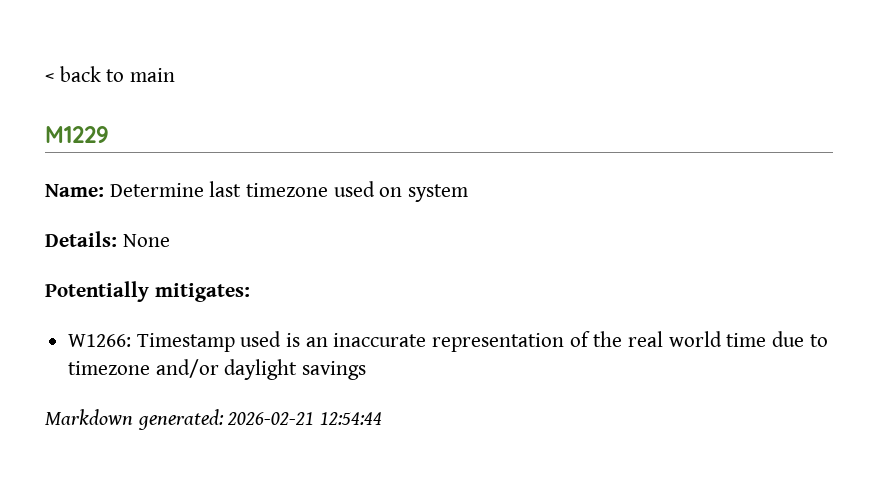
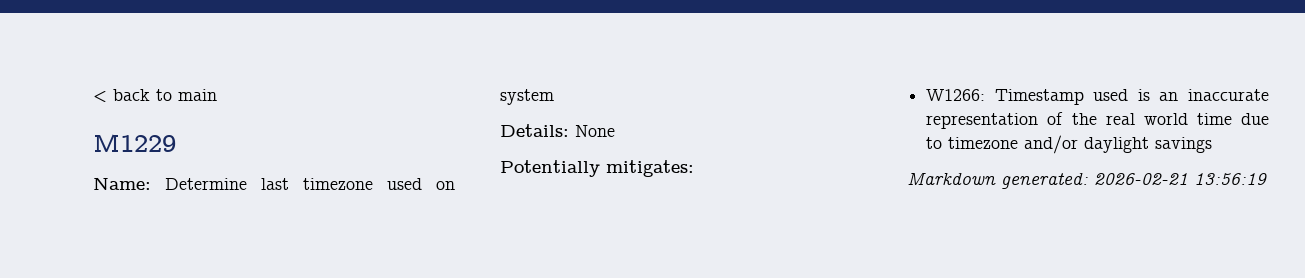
- Markdown generated: 2026-02-21 12:54:44
+ Markdown generated: 2026-02-21 13:56:19

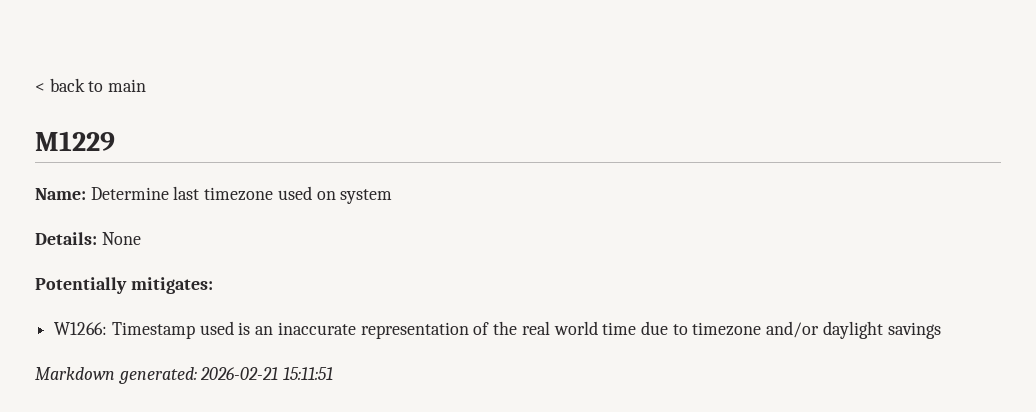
- Markdown generated: 2026-02-21 13:56:19
+ Markdown generated: 2026-02-21 15:11:51

